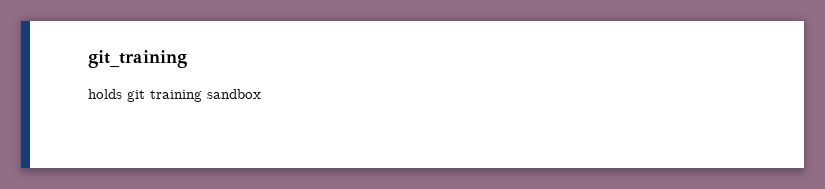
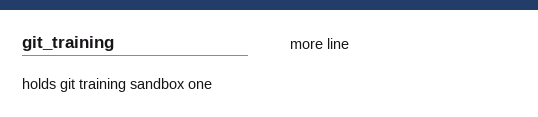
- holds git training sandbox
+ holds git training sandbox one more line

